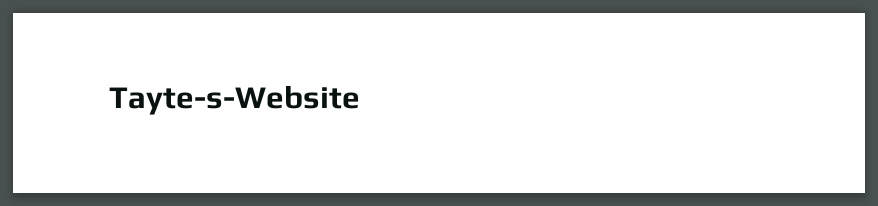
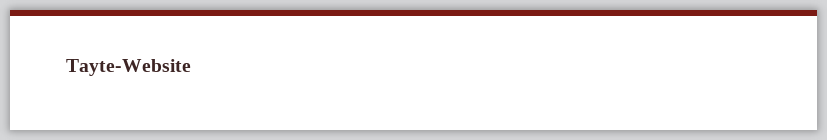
- Tayte-s-Website
+ Tayte-Website

